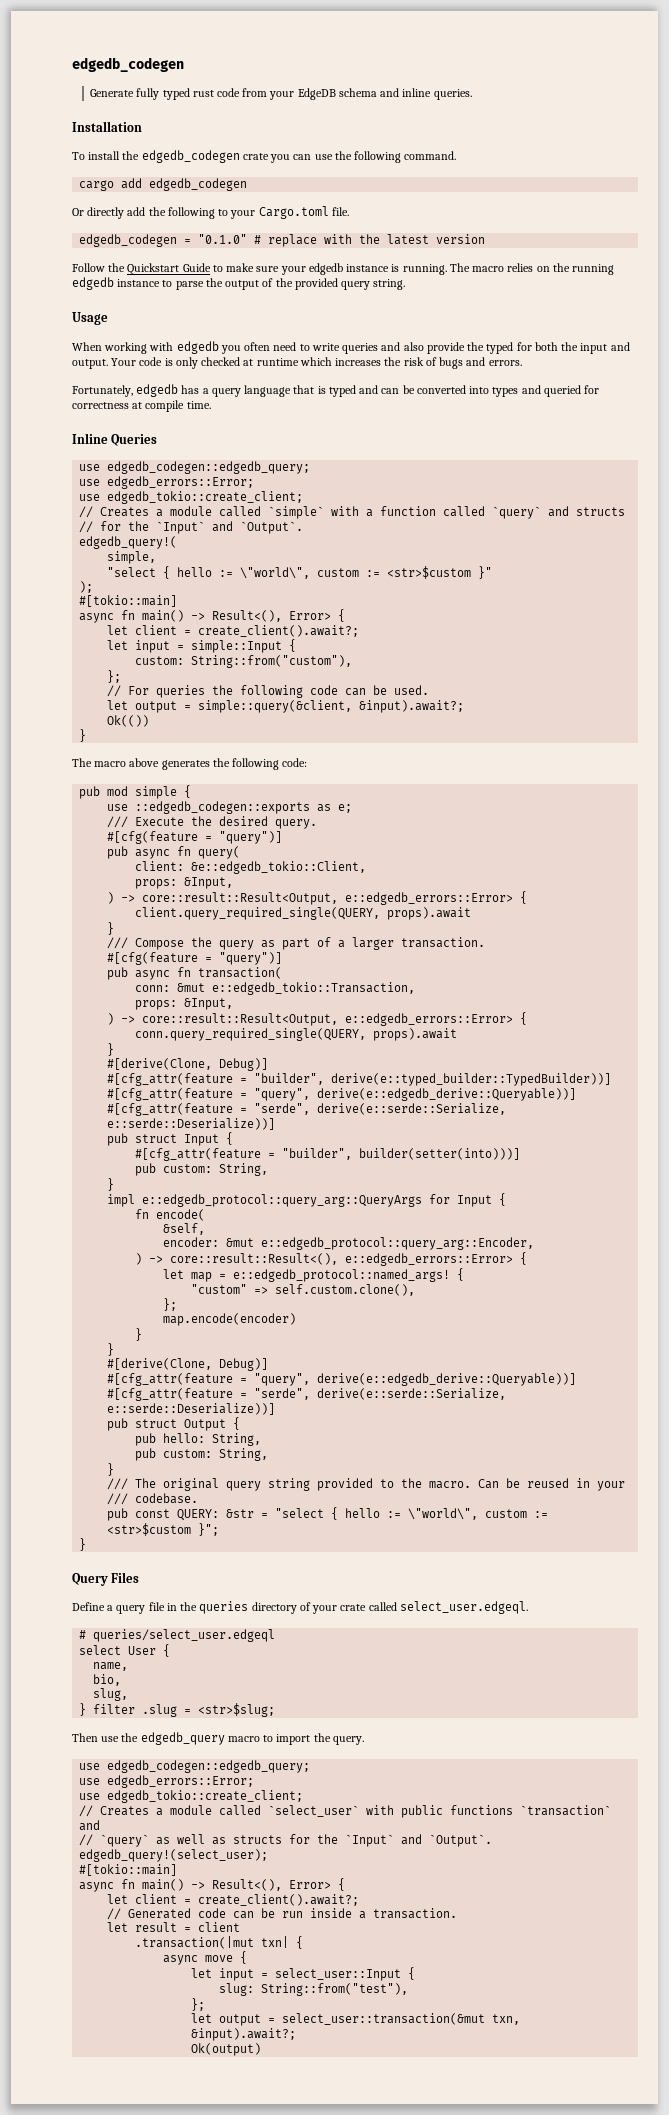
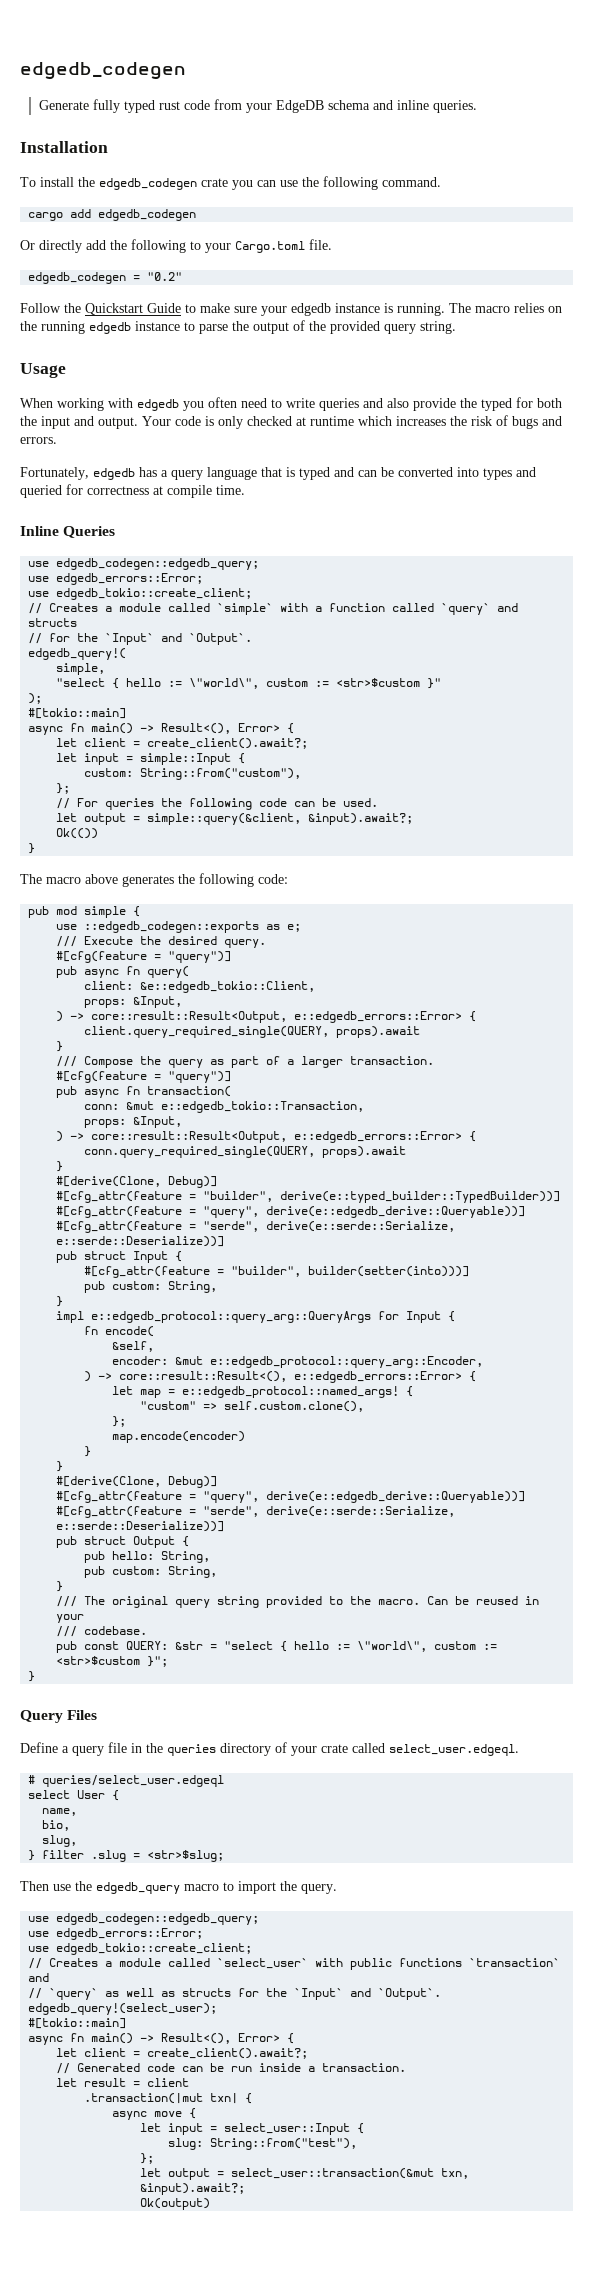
- edgedb_codegen = "0.1.0" # replace with the latest version
+ edgedb_codegen = "0.2"

